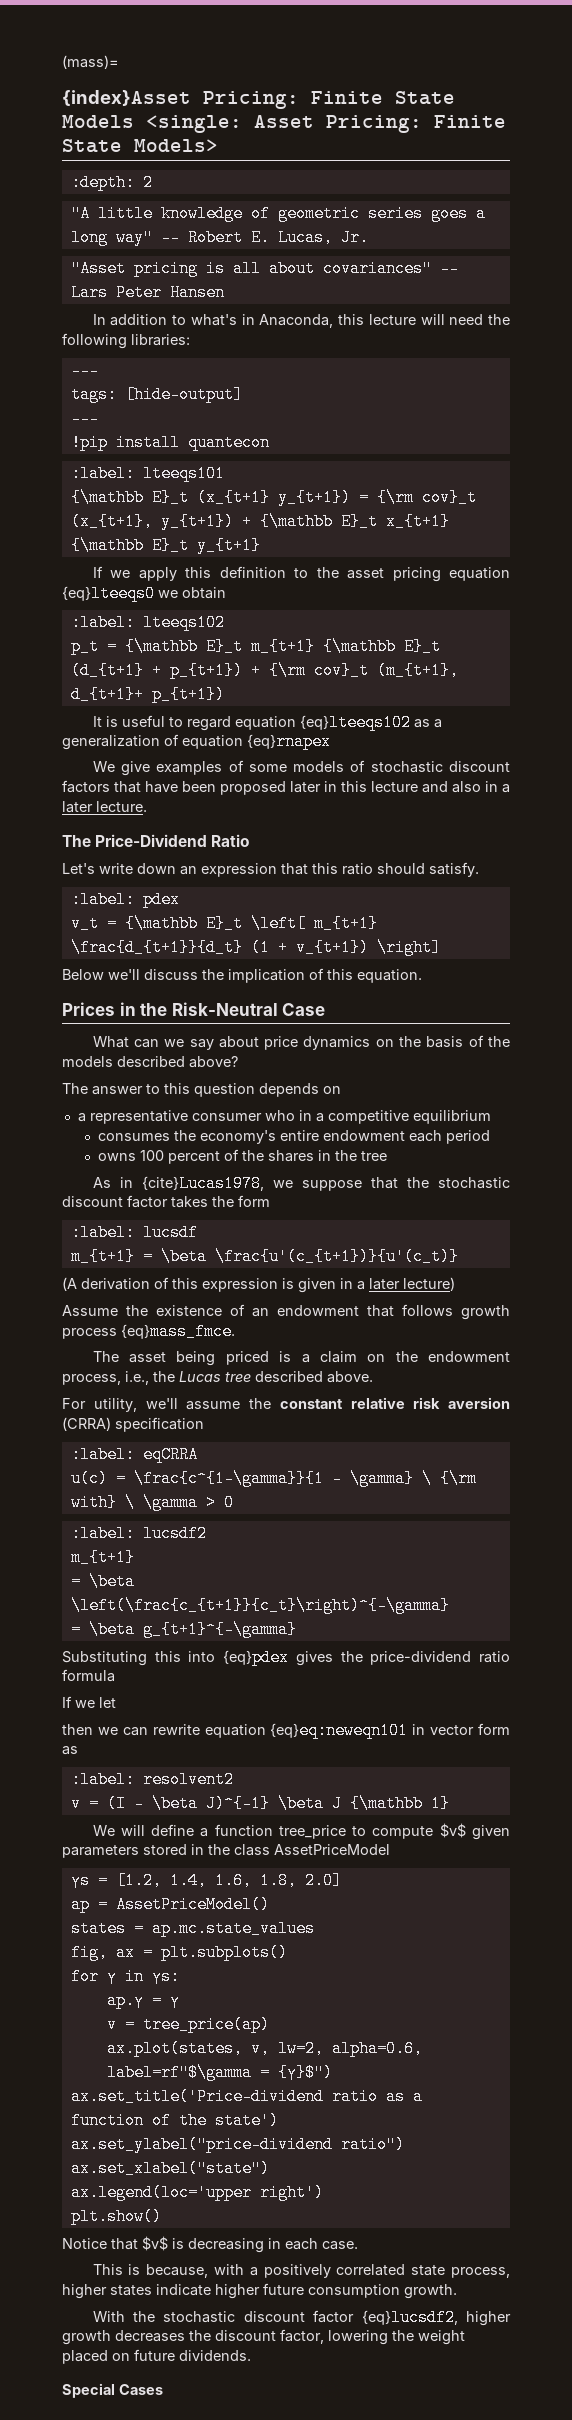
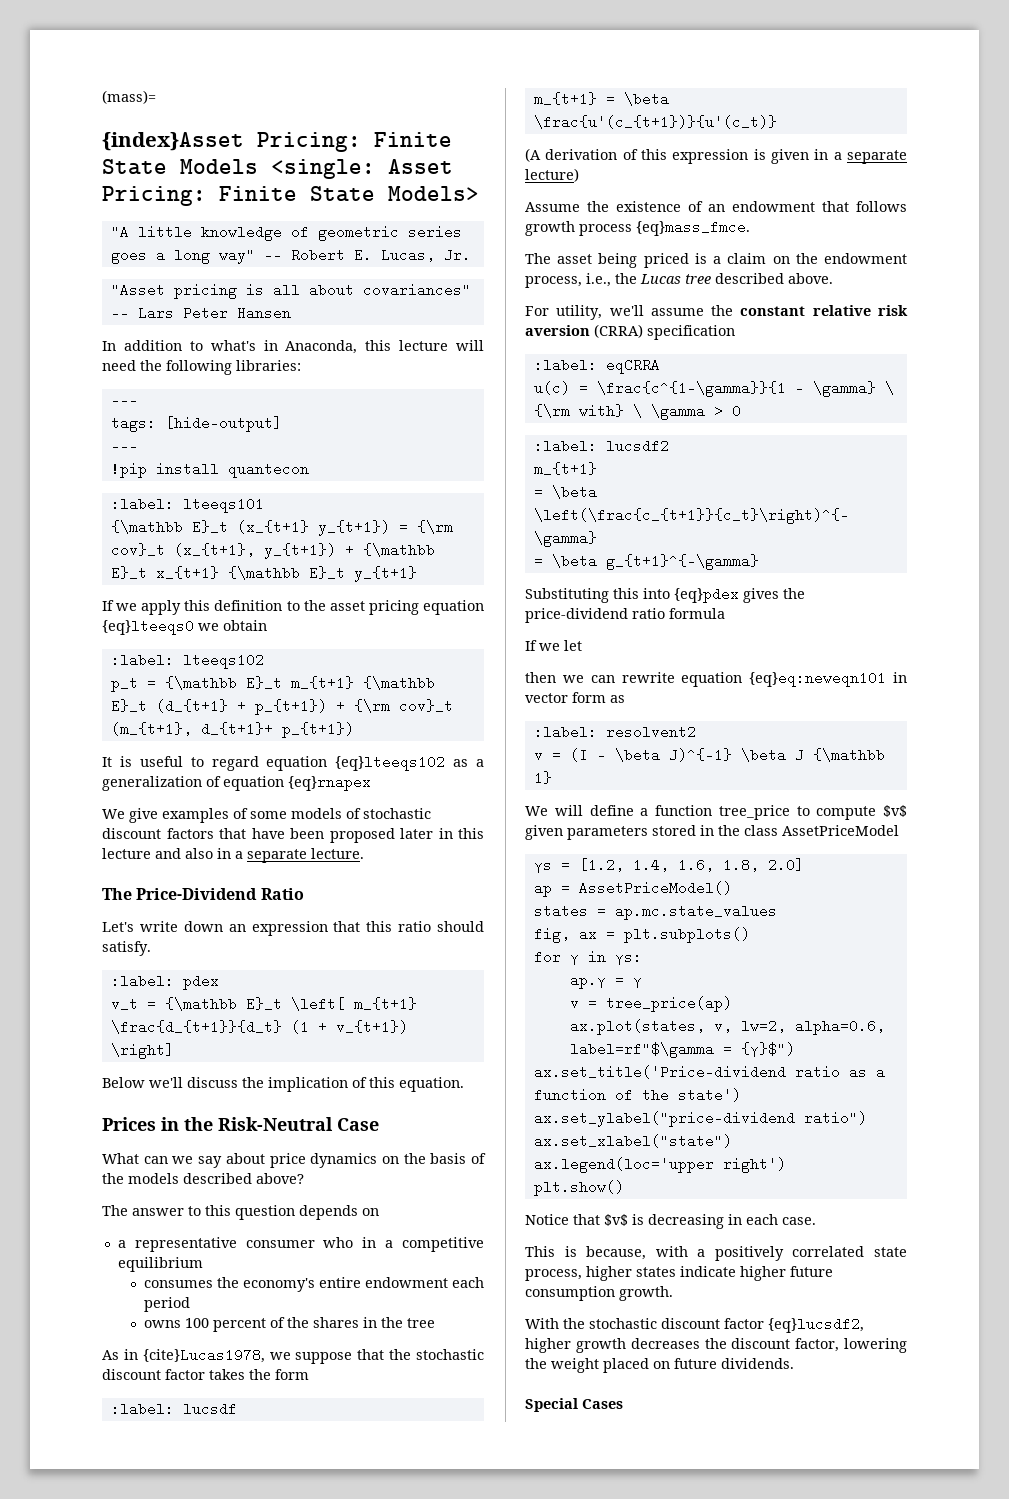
- :depth: 2
- We give examples of some models of stochastic discount factors that have been proposed later in this lecture and also in a later lecture.
+ We give examples of some models of stochastic discount factors that have been proposed later in this lecture and also in a separate lecture.
- (A derivation of this expression is given in a later lecture)
+ (A derivation of this expression is given in a separate lecture)

